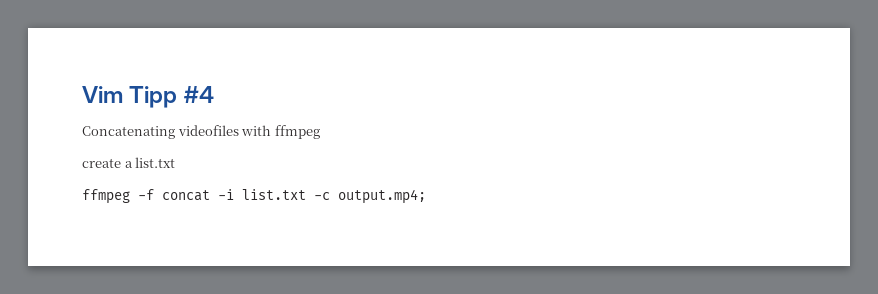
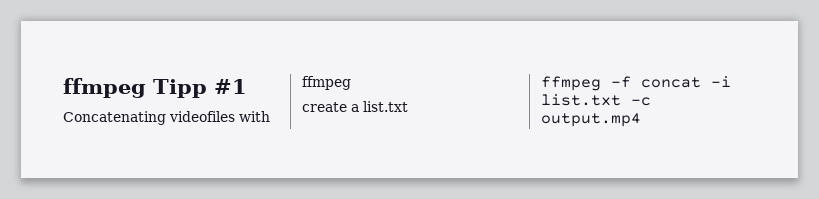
- Vim Tipp #4
+ ffmpeg Tipp #1
- ffmpeg -f concat -i list.txt -c output.mp4;
+ ffmpeg -f concat -i list.txt -c output.mp4

